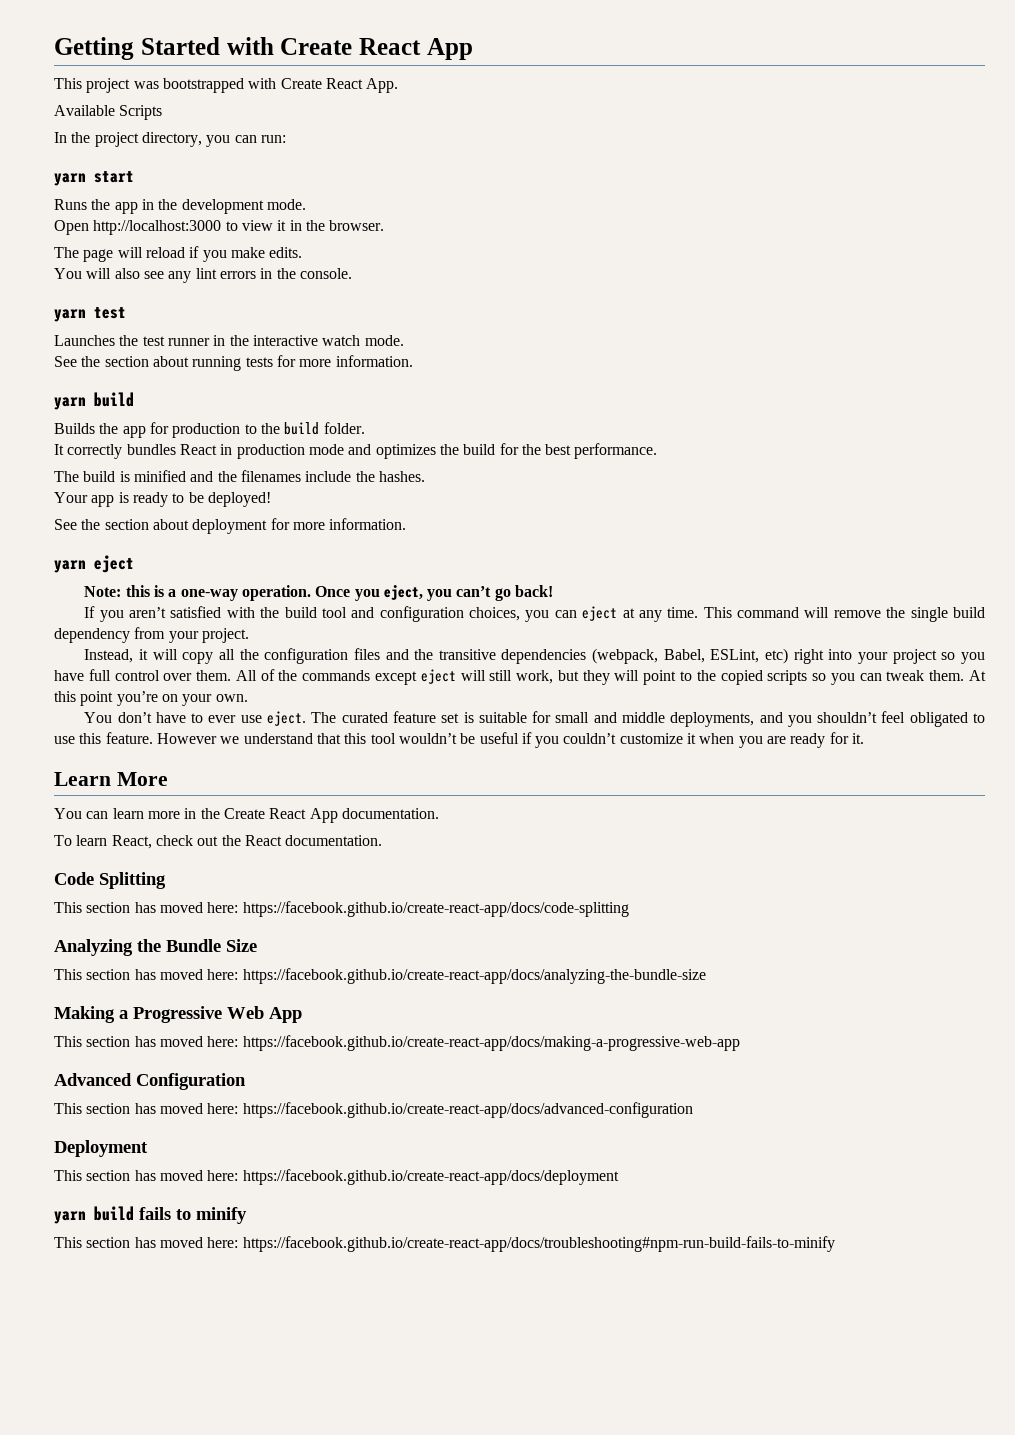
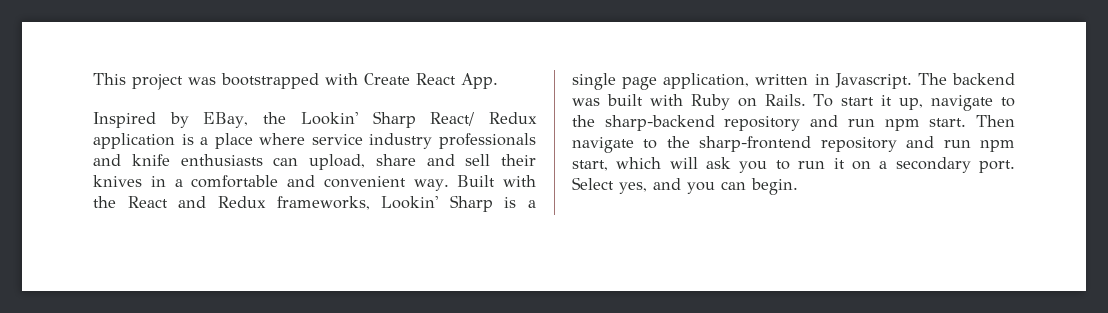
- Getting Started with Create React App
- Available Scripts
- In the project directory, you can run:
- yarn start
- Runs the app in the development mode.
- Open http://localhost:3000 to view it in the browser.
- The page will reload if you make edits.
- You will also see any lint errors in the console.
- yarn test
- Launches the test runner in the interactive watch mode.
- See the section about running tests for more information.
- yarn build
- Builds the app for production to the build folder.
- It correctly bundles React in production mode and optimizes the build for the best performance.
- The build is minified and the filenames include the hashes.
- Your app is ready to be deployed!
- See the section about deployment for more information.
- yarn eject
- Note: this is a one-way operation. Once you eject, you can’t go back!
- If you aren’t satisfied with the build tool and configuration choices, you can eject at any time. This command will remove the single build dependency from your project.
- Instead, it will copy all the configuration files and the transitive dependencies (webpack, Babel, ESLint, etc) right into your project so you have full control over them. All of the commands except eject will still work, but they will point to the copied scripts so you can tweak them. At this point you’re on your own.
- You don’t have to ever use eject. The curated feature set is suitable for small and middle deployments, and you shouldn’t feel obligated to use this feature. However we understand that this tool wouldn’t be useful if you couldn’t customize it when you are ready for it.
- Learn More
- You can learn more in the Create React App documentation.
- To learn React, check out the React documentation.
- Code Splitting
- This section has moved here: https://facebook.github.io/create-react-app/docs/code-splitting
- Analyzing the Bundle Size
- This section has moved here: https://facebook.github.io/create-react-app/docs/analyzing-the-bundle-size
- Making a Progressive Web App
- This section has moved here: https://facebook.github.io/create-react-app/docs/making-a-progressive-web-app
- Advanced Configuration
- This section has moved here: https://facebook.github.io/create-react-app/docs/advanced-configuration
- Deployment
- This section has moved here: https://facebook.github.io/create-react-app/docs/deployment
- yarn build fails to minify
- This section has moved here: https://facebook.github.io/create-react-app/docs/troubleshooting#npm-run-build-fails-to-minify
+ Inspired by EBay, the Lookin' Sharp React/ Redux application is a place where service industry professionals and knife enthusiasts can upload, share and sell their knives in a comfortable and convenient way. Built with the React and Redux frameworks, Lookin' Sharp is a single page application, written in Javascript. The backend was built with Ruby on Rails. To start it up, navigate to the sharp-backend repository and run npm start. Then navigate to the sharp-frontend repository and run npm start, which will ask you to run it on a secondary port. Select yes, and you can begin.

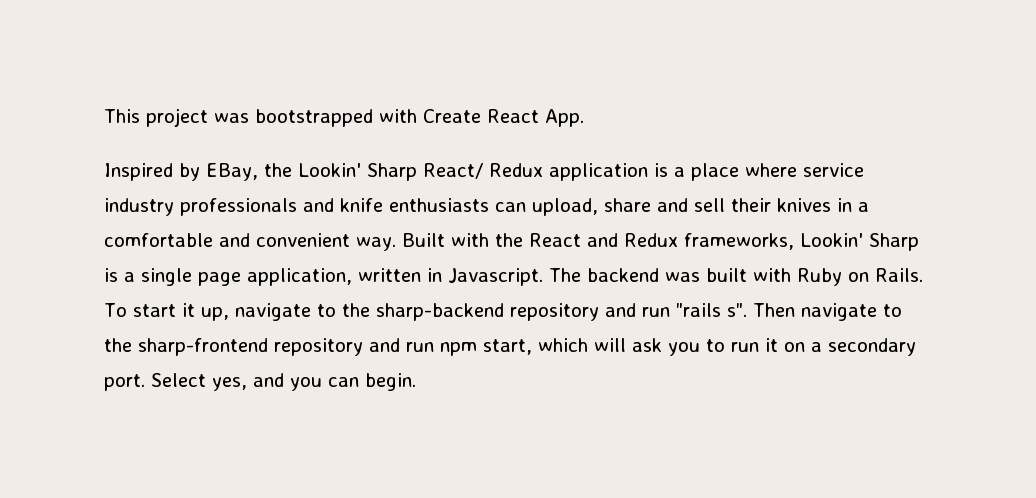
- To start it up, navigate to the sharp-backend repository and run npm start.
+ To start it up, navigate to the sharp-backend repository and run "rails s".

